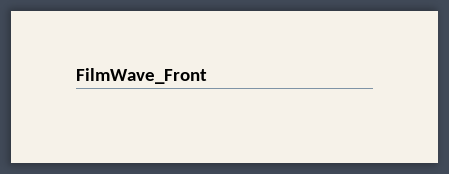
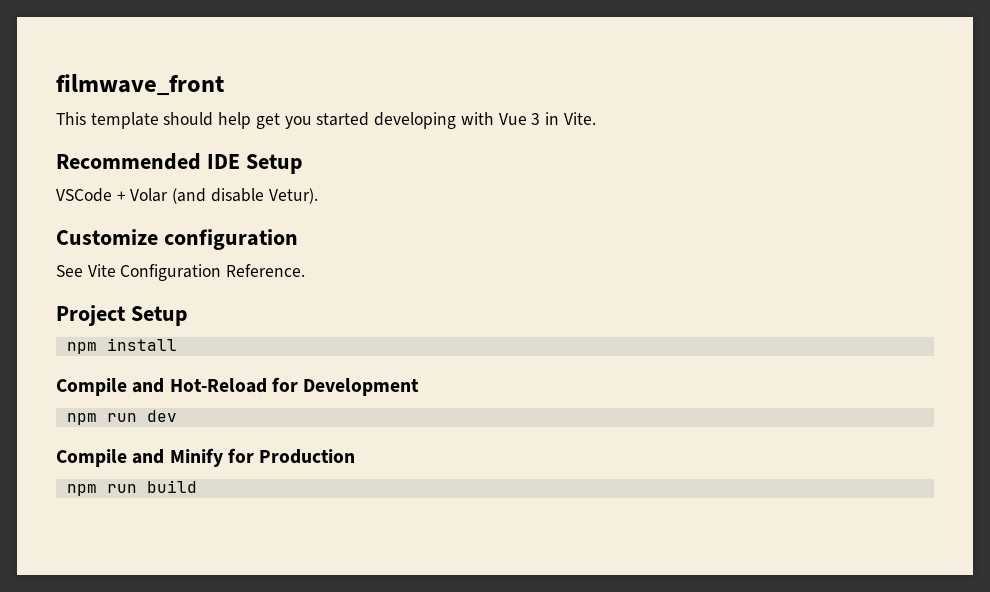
- FilmWave_Front
+ filmwave_front
+ This template should help get you started developing with Vue 3 in Vite.
+ Recommended IDE Setup
+ VSCode + Volar (and disable Vetur).
+ Customize configuration
+ See Vite Configuration Reference.
+ Project Setup
+ npm install
+ Compile and Hot-Reload for Development
+ npm run dev
+ Compile and Minify for Production
+ npm run build

